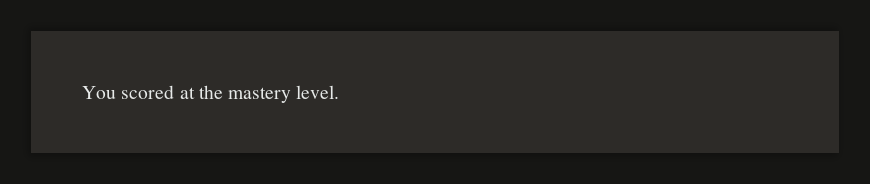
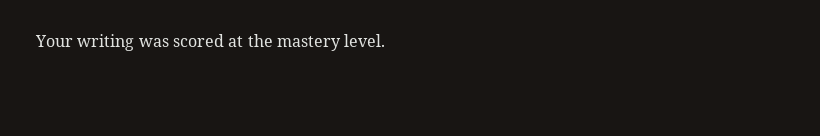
- You scored at the mastery level.
+ Your writing was scored at the mastery level.

